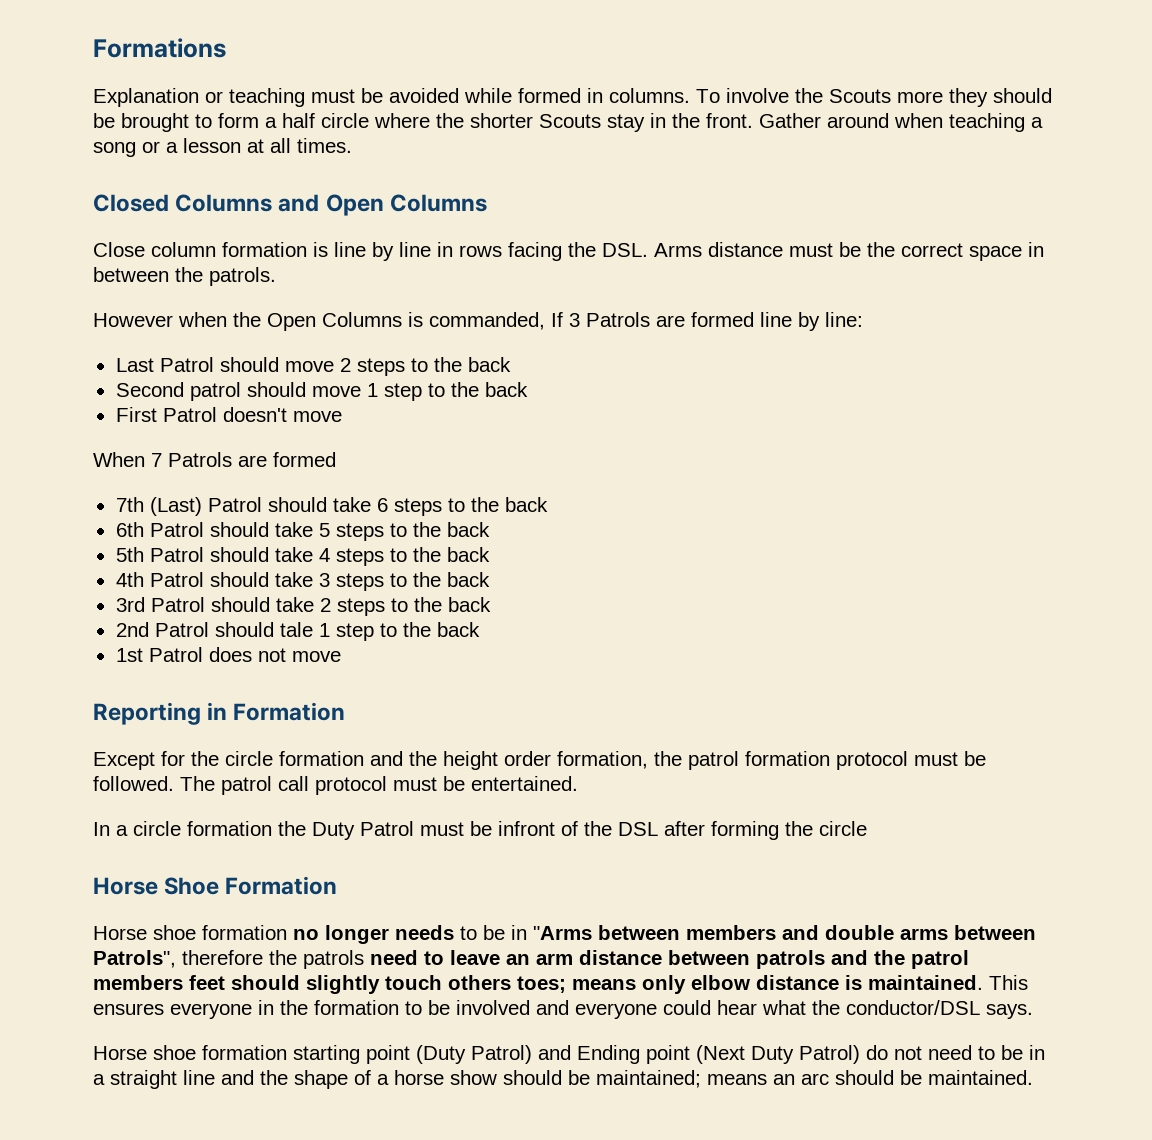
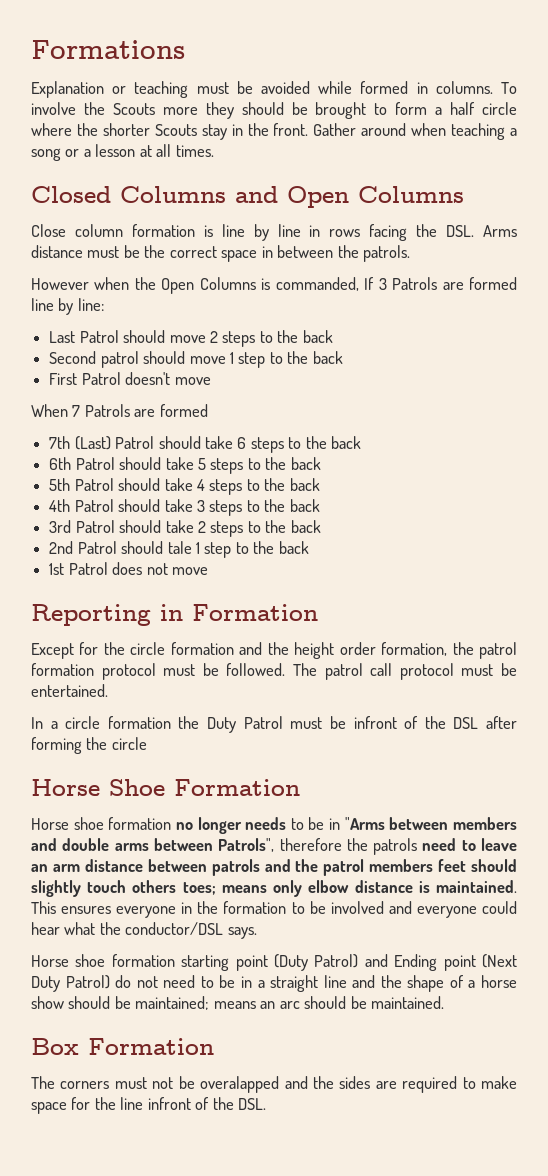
+ Box Formation
+ The corners must not be overalapped and the sides are required to make space for the line infront of the DSL.

